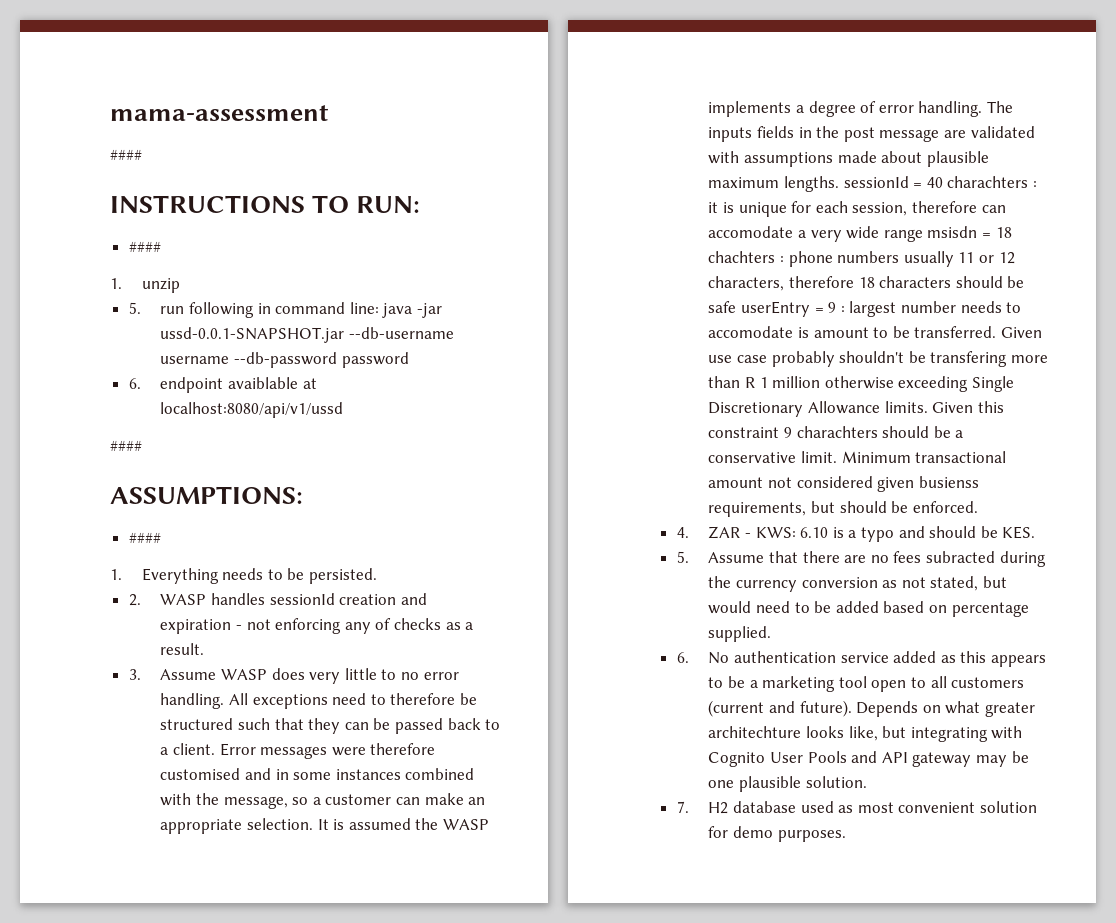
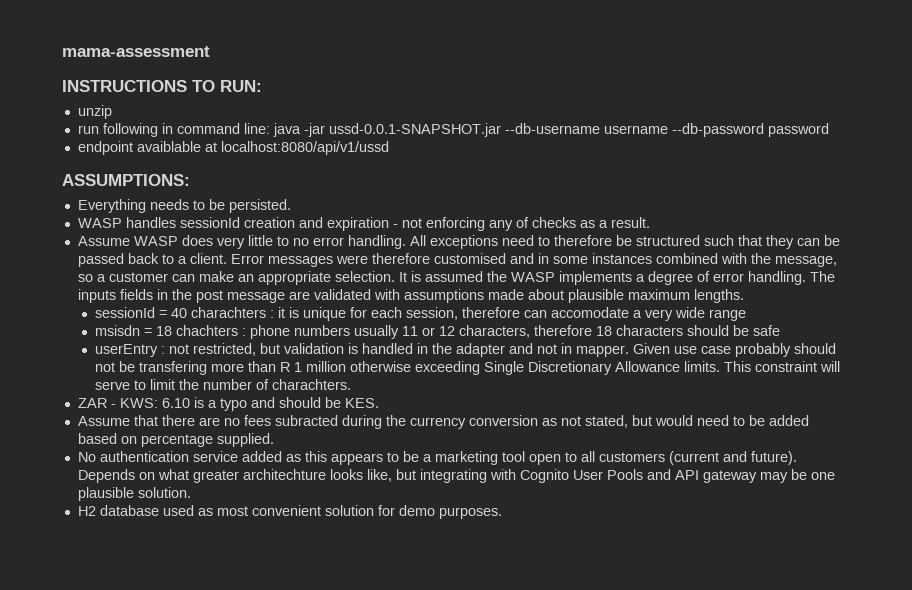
  mama-assessment
- ####
  INSTRUCTIONS TO RUN:
- ####
- 1. unzip
+ unzip
- 5. run following in command line: java -jar ussd-0.0.1-SNAPSHOT.jar --db-username username --db-password password
+ run following in command line: java -jar ussd-0.0.1-SNAPSHOT.jar --db-username username --db-password password
- 6. endpoint avaiblable at localhost:8080/api/v1/ussd
- ####
+ endpoint avaiblable at localhost:8080/api/v1/ussd
  ASSUMPTIONS:
- ####
- 1. Everything needs to be persisted.
+ Everything needs to be persisted.
- 2. WASP handles sessionId creation and expiration - not enforcing any of checks as a result.
+ WASP handles sessionId creation and expiration - not enforcing any of checks as a result.
- 3. Assume WASP does very little to no error handling.
+ Assume WASP does very little to no error handling.
- The inputs fields in the post message are validated with assumptions made about plausible maximum lengths. sessionId = 40 charachters : it is unique for each session, therefore can accomodate a very wide range msisdn = 18 chachters : phone numbers usually 11 or 12 characters, therefore 18 characters should be safe userEntry = 9 : largest number needs to accomodate is amount to be transferred.
+ The inputs fields in the post message are validated with assumptions made about plausible maximum lengths.
+ sessionId = 40 charachters : it is unique for each session, therefore can accomodate a very wide range
+ msisdn = 18 chachters : phone numbers usually 11 or 12 characters, therefore 18 characters should be safe
+ userEntry : not restricted, but validation is handled in the adapter and not in mapper.
- Given use case probably shouldn't be transfering more than R 1 million otherwise exceeding Single Discretionary Allowance limits.
+ Given use case probably should not be transfering more than R 1 million otherwise exceeding Single Discretionary Allowance limits.
- Given this constraint 9 charachters should be a conservative limit. Minimum transactional amount not considered given busienss requirements, but should be enforced.
- 4. ZAR - KWS: 6.10 is a typo and should be KES.
+ This constraint will serve to limit the number of charachters.
+ ZAR - KWS: 6.10 is a typo and should be KES.
- 5. Assume that there are no fees subracted during the currency conversion as not stated, but would need to be added based on percentage supplied.
+ Assume that there are no fees subracted during the currency conversion as not stated, but would need to be added based on percentage supplied.
- 6. No authentication service added as this appears to be a marketing tool open to all customers (current and future).
+ No authentication service added as this appears to be a marketing tool open to all customers (current and future).
- 7. H2 database used as most convenient solution for demo purposes.
+ H2 database used as most convenient solution for demo purposes.

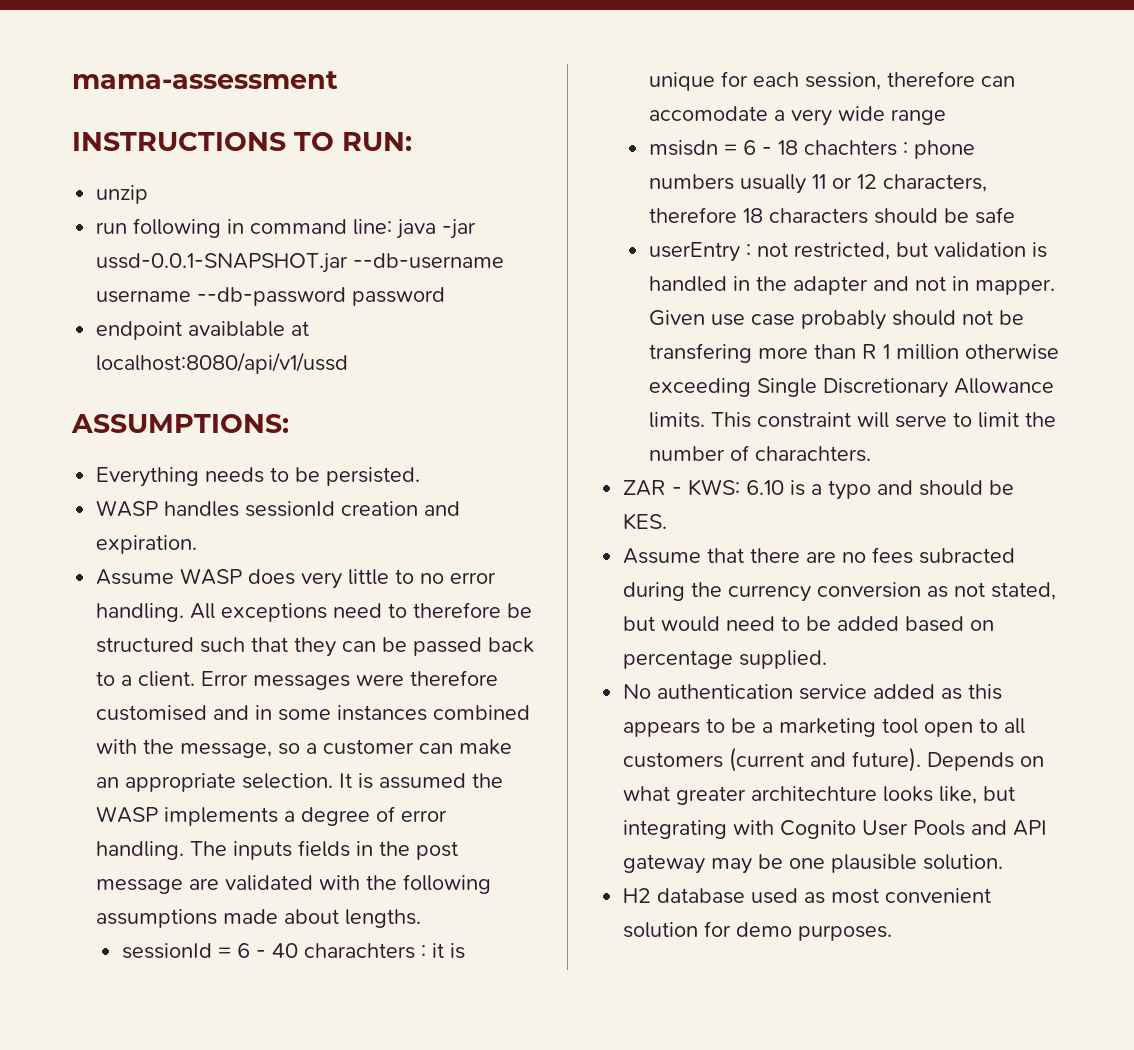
- WASP handles sessionId creation and expiration - not enforcing any of checks as a result.
+ WASP handles sessionId creation and expiration.
- The inputs fields in the post message are validated with assumptions made about plausible maximum lengths.
+ The inputs fields in the post message are validated with the following assumptions made about lengths.
- sessionId = 40 charachters : it is unique for each session, therefore can accomodate a very wide range
+ sessionId = 6 - 40 charachters : it is unique for each session, therefore can accomodate a very wide range
- msisdn = 18 chachters : phone numbers usually 11 or 12 characters, therefore 18 characters should be safe
+ msisdn = 6 - 18 chachters : phone numbers usually 11 or 12 characters, therefore 18 characters should be safe

